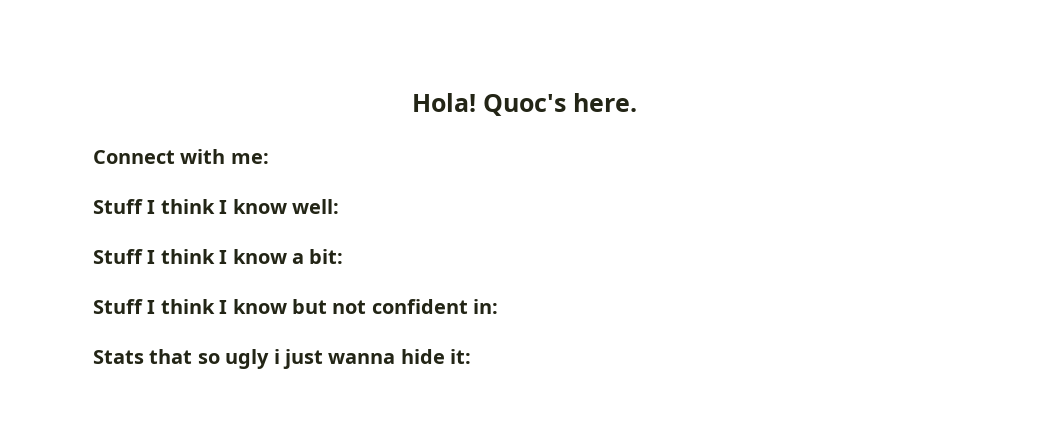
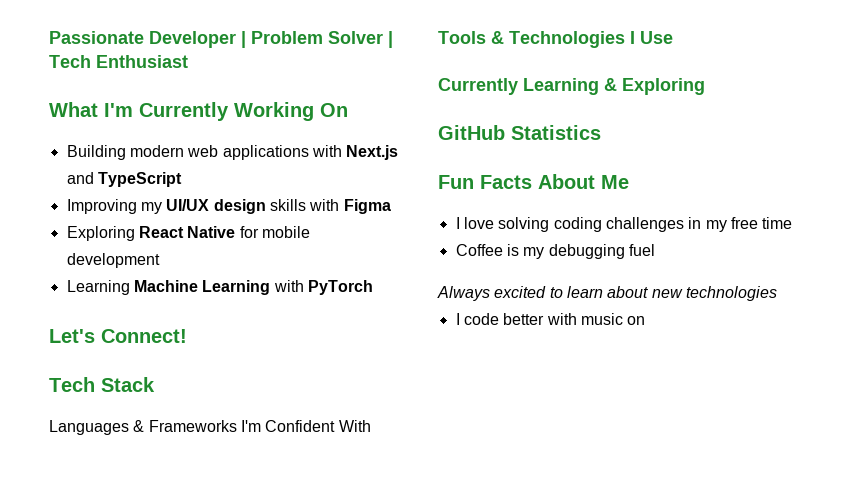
- Hola! Quoc's here.
- Connect with me:
- Stuff I think I know well:
- Stuff I think I know a bit:
- Stuff I think I know but not confident in:
- Stats that so ugly i just wanna hide it:
+ Passionate Developer | Problem Solver | Tech Enthusiast
+ What I'm Currently Working On
+ Building modern web applications with Next.js and TypeScript
+ Improving my UI/UX design skills with Figma
+ Exploring React Native for mobile development
+ Learning Machine Learning with PyTorch
+ Let's Connect!
+ Tech Stack
+ Languages & Frameworks I'm Confident With
+ Tools & Technologies I Use
+ Currently Learning & Exploring
+ GitHub Statistics
+ Fun Facts About Me
+ I love solving coding challenges in my free time
+ Coffee is my debugging fuel
+ Always excited to learn about new technologies
+ I code better with music on

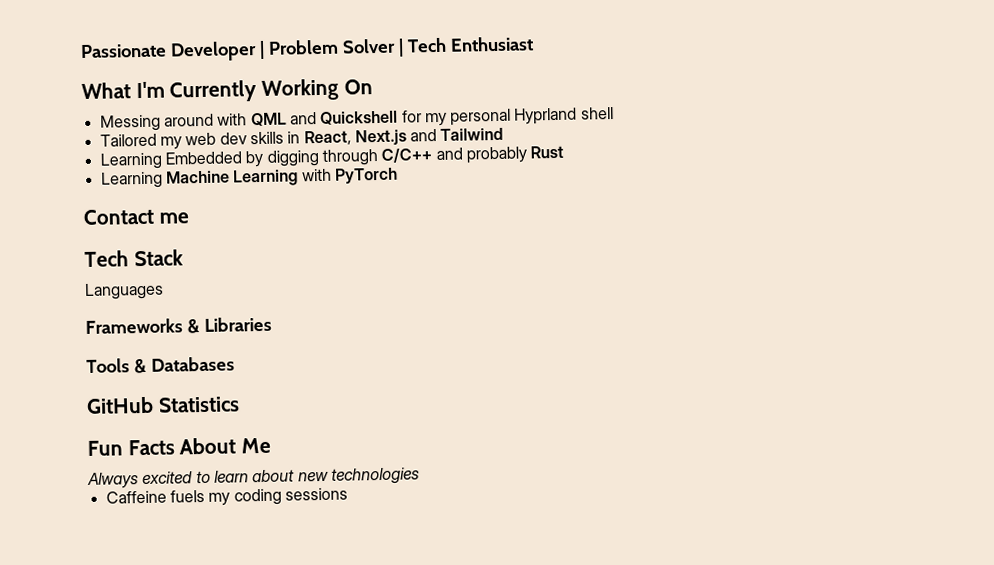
- Building modern web applications with Next.js and TypeScript
- Improving my UI/UX design skills with Figma
- Exploring React Native for mobile development
+ Messing around with QML and Quickshell for my personal Hyprland shell
+ Tailored my web dev skills in React, Next.js and Tailwind
+ Learning Embedded by digging through C/C++ and probably Rust
- Let's Connect!
+ Contact me
- Languages & Frameworks I'm Confident With
- Tools & Technologies I Use
- Currently Learning & Exploring
+ Languages
+ Frameworks & Libraries
+ Tools & Databases
- I love solving coding challenges in my free time
- Coffee is my debugging fuel
- I code better with music on
+ Caffeine fuels my coding sessions

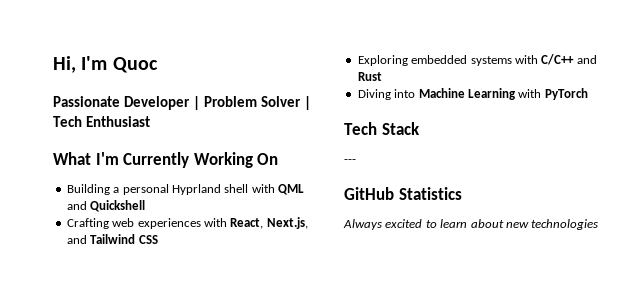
+ Hi, I'm Quoc
- Messing around with QML and Quickshell for my personal Hyprland shell
- Tailored my web dev skills in React, Next.js and Tailwind
- Learning Embedded by digging through C/C++ and probably Rust
+ Building a personal Hyprland shell with QML and Quickshell
+ Crafting web experiences with React, Next.js, and Tailwind CSS
+ Exploring embedded systems with C/C++ and Rust
- Learning Machine Learning with PyTorch
+ Diving into Machine Learning with PyTorch
- Contact me
- Languages
- Frameworks & Libraries
- Tools & Databases
+ ---
  GitHub Statistics
- Fun Facts About Me
- Caffeine fuels my coding sessions

